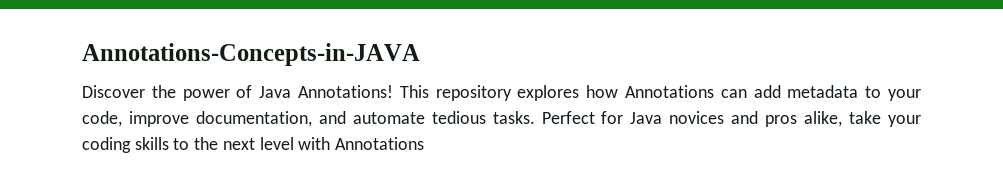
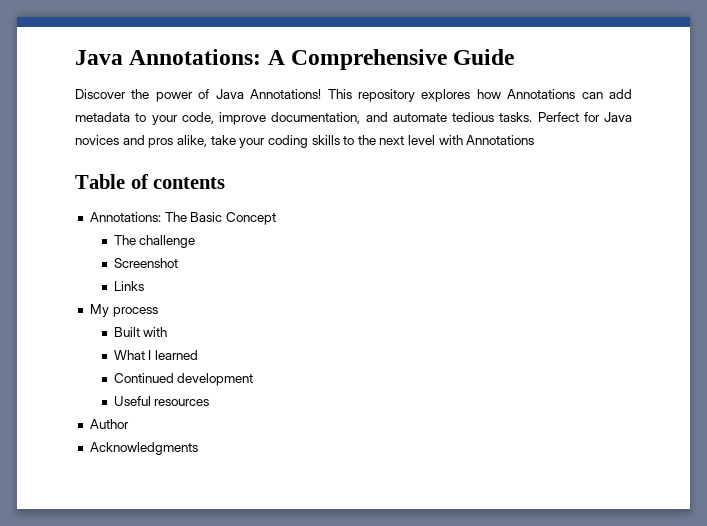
- Annotations-Concepts-in-JAVA
+ Java Annotations: A Comprehensive Guide
+ Table of contents
+ Annotations: The Basic Concept
+ The challenge
+ Screenshot
+ Links
+ My process
+ Built with
+ What I learned
+ Continued development
+ Useful resources
+ Author
+ Acknowledgments

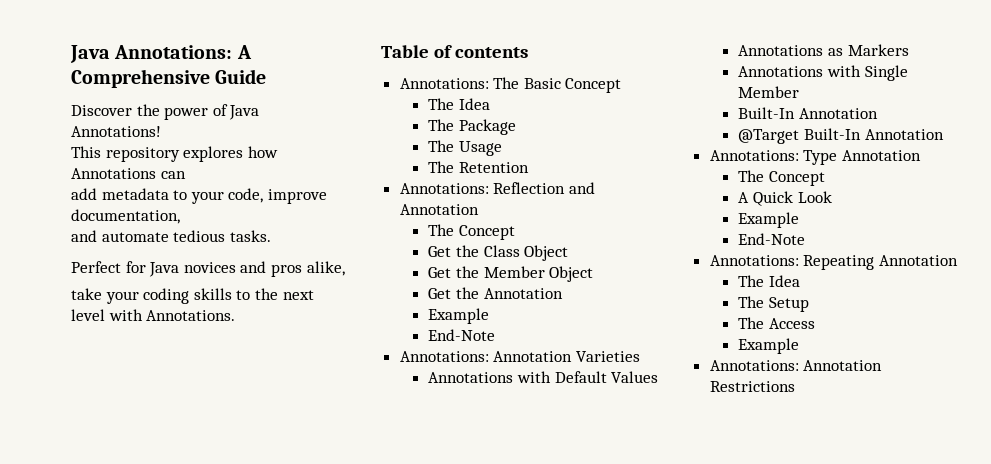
- Discover the power of Java Annotations! This repository explores how Annotations can add metadata to your code, improve documentation, and automate tedious tasks. Perfect for Java novices and pros alike, take your coding skills to the next level with Annotations
+ Discover the power of Java Annotations!
+ This repository explores how Annotations can
+ add metadata to your code, improve documentation,
+ and automate tedious tasks.
+ Perfect for Java novices and pros alike,
+ take your coding skills to the next level with Annotations.
  Annotations: The Basic Concept
- The challenge
- Screenshot
- Links
- My process
- Built with
- What I learned
- Continued development
- Useful resources
- Author
- Acknowledgments
+ The Idea
+ The Package
+ The Usage
+ The Retention
+ Annotations: Reflection and Annotation
+ The Concept
+ Get the Class Object
+ Get the Member Object
+ Get the Annotation
+ Example
+ End-Note
+ Annotations: Annotation Varieties
+ Annotations with Default Values
+ Annotations as Markers
+ Annotations with Single Member
+ Built-In Annotation
+ @Target Built-In Annotation
+ Annotations: Type Annotation
+ The Concept
+ A Quick Look
+ Example
+ End-Note
+ Annotations: Repeating Annotation
+ The Idea
+ The Setup
+ The Access
+ Example
+ Annotations: Annotation Restrictions

